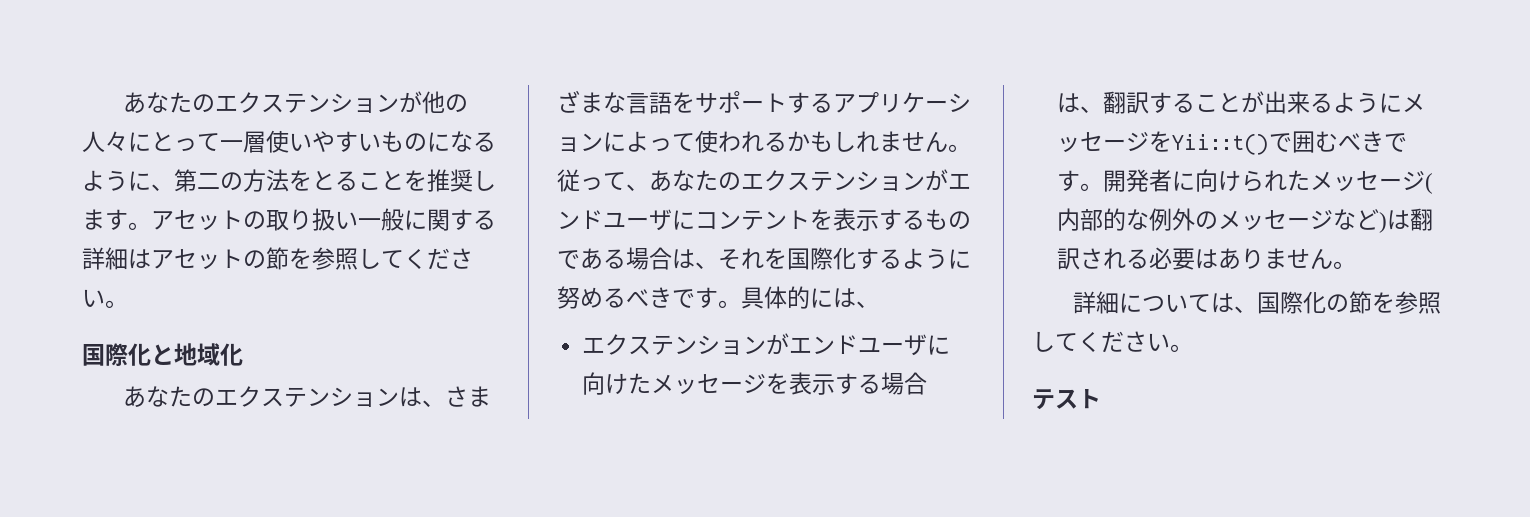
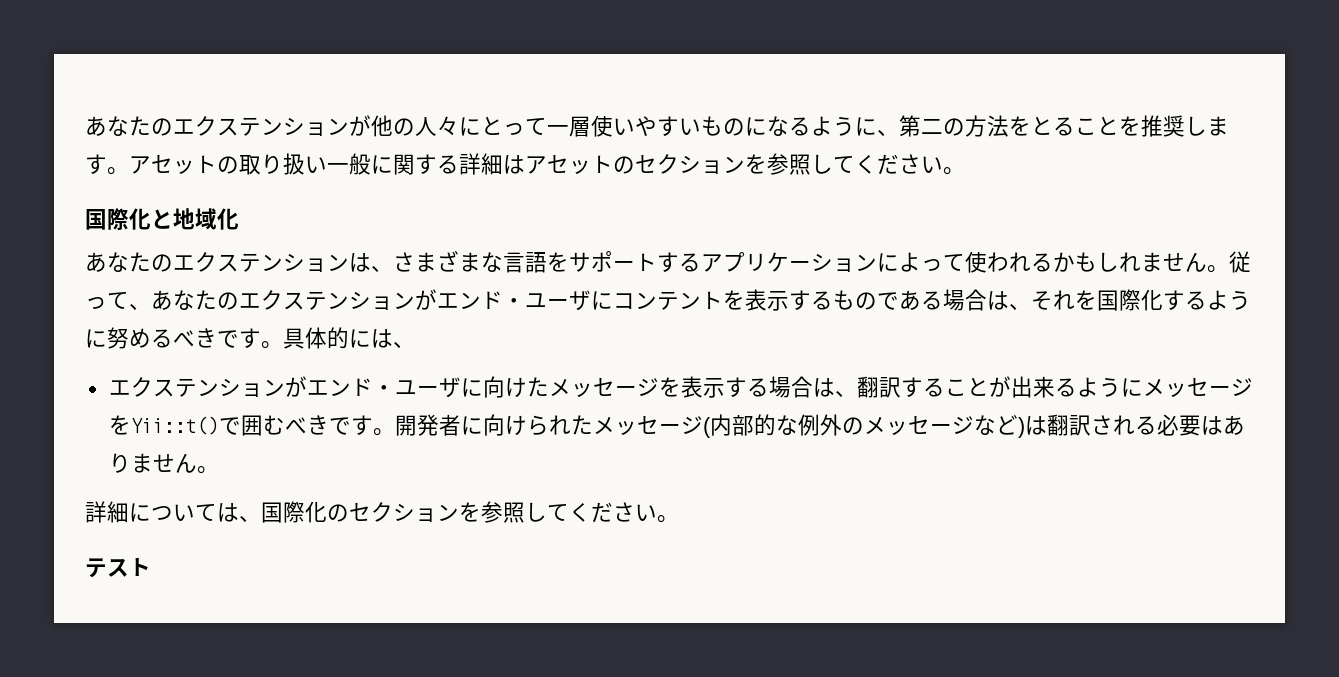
- アセットの取り扱い一般に関する詳細はアセットの節を参照してください。
+ アセットの取り扱い一般に関する詳細はアセットのセクションを参照してください。
- 従って、あなたのエクステンションがエンドユーザにコンテントを表示するものである場合は、それを国際化するように努めるべきです。
+ 従って、あなたのエクステンションがエンド・ユーザにコンテントを表示するものである場合は、それを国際化するように努めるべきです。
- エクステンションがエンドユーザに向けたメッセージを表示する場合は、翻訳することが出来るようにメッセージをYii::t()で囲むべきです。
+ エクステンションがエンド・ユーザに向けたメッセージを表示する場合は、翻訳することが出来るようにメッセージをYii::t()で囲むべきです。
- 詳細については、国際化の節を参照してください。
+ 詳細については、国際化のセクションを参照してください。

